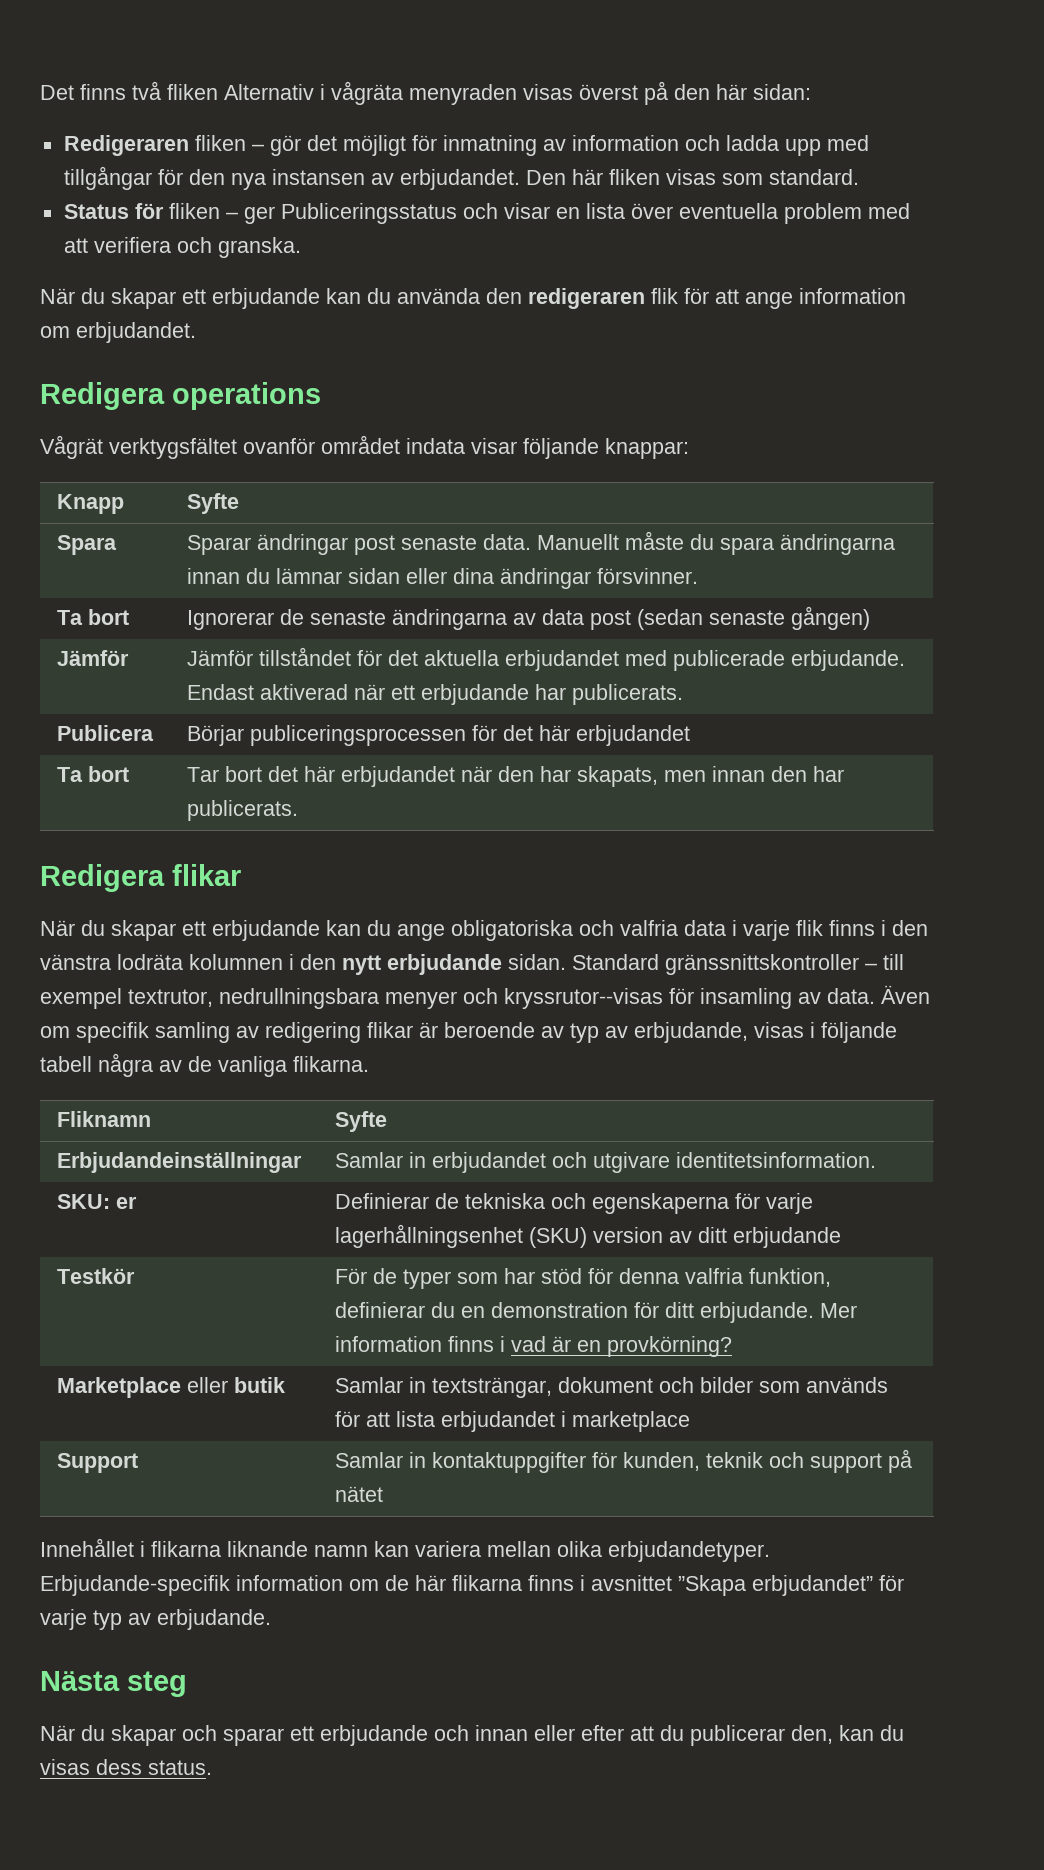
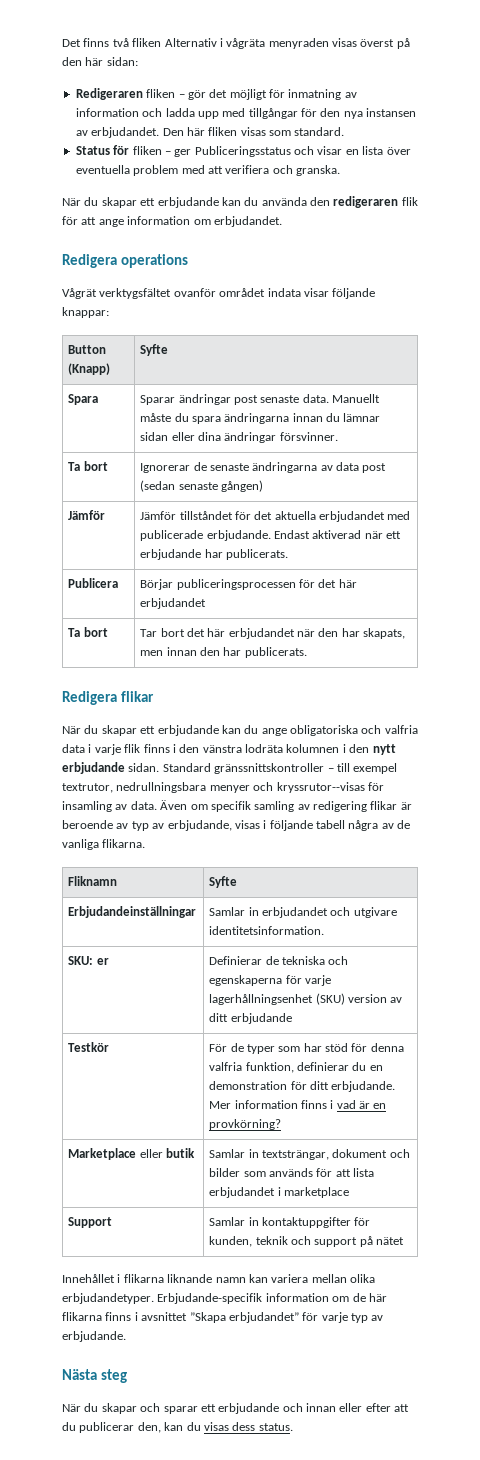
- Knapp | Syfte
+ Button (Knapp) | Syfte

